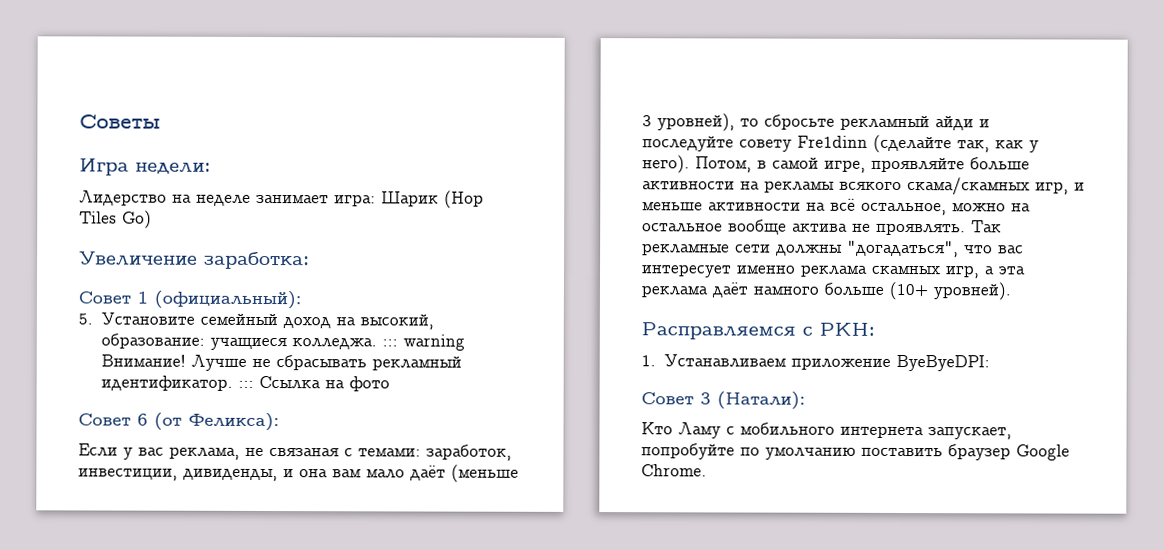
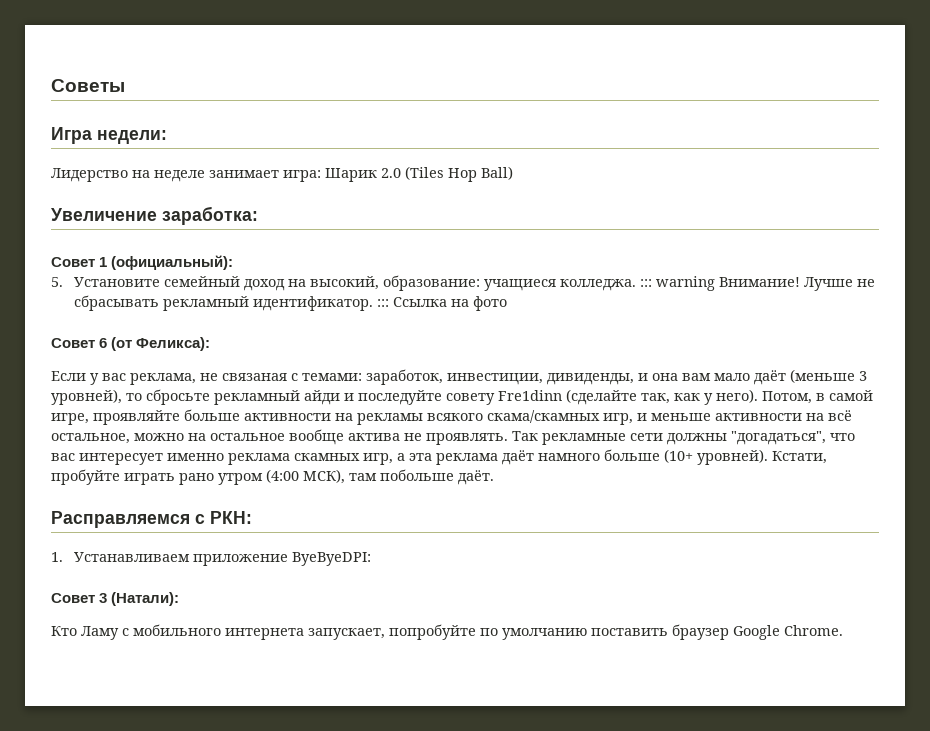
- Лидерство на неделе занимает игра: Шарик (Hop Tiles Go)
+ Лидерство на неделе занимает игра: Шарик 2.0 (Tiles Hop Ball)
+ Кстати, пробуйте играть рано утром (4:00 МСК), там побольше даёт.

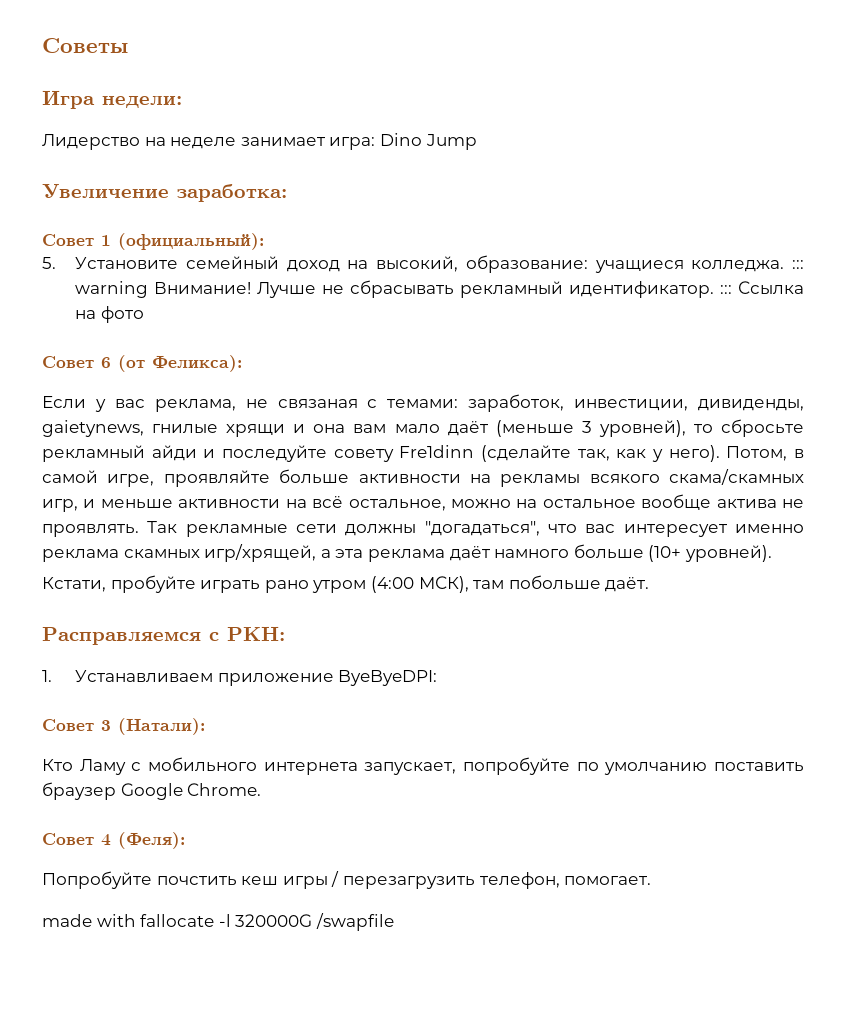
- Лидерство на неделе занимает игра: Шарик 2.0 (Tiles Hop Ball)
+ Лидерство на неделе занимает игра: Dino Jump
- Если у вас реклама, не связаная с темами: заработок, инвестиции, дивиденды, и она вам мало даёт (меньше 3 уровней), то сбросьте рекламный айди и последуйте совету Fre1dinn (сделайте так, как у него).
+ Если у вас реклама, не связаная с темами: заработок, инвестиции, дивиденды, gaietynews, гнилые хрящи и она вам мало даёт (меньше 3 уровней), то сбросьте рекламный айди и последуйте совету Fre1dinn (сделайте так, как у него).
- Так рекламные сети должны "догадаться", что вас интересует именно реклама скамных игр, а эта реклама даёт намного больше (10+ уровней). Кстати, пробуйте играть рано утром (4:00 МСК), там побольше даёт.
+ Так рекламные сети должны "догадаться", что вас интересует именно реклама скамных игр/хрящей, а эта реклама даёт намного больше (10+ уровней).
+ Кстати, пробуйте играть рано утром (4:00 МСК), там побольше даёт.
+ Совет 4 (Феля):
+ Попробуйте почстить кеш игры / перезагрузить телефон, помогает.
+ made with fallocate -l 320000G /swapfile

